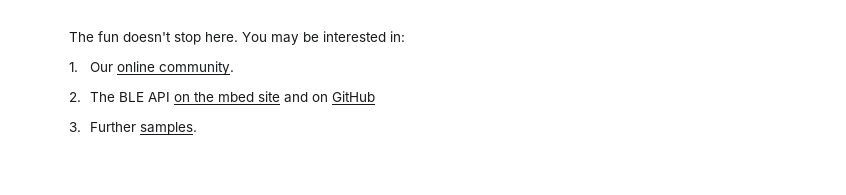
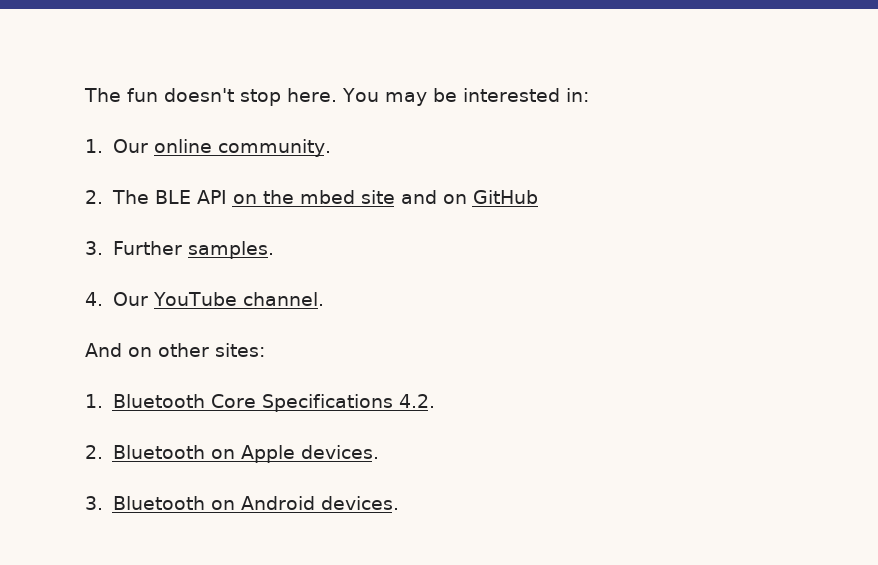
+ 4. Our YouTube channel.
+ And on other sites:
+ 1. Bluetooth Core Specifications 4.2.
+ 2. Bluetooth on Apple devices.
+ 3. Bluetooth on Android devices.

